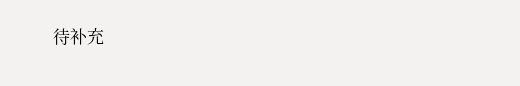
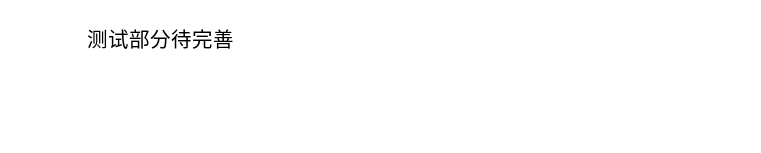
- 待补充
+ 测试部分待完善

